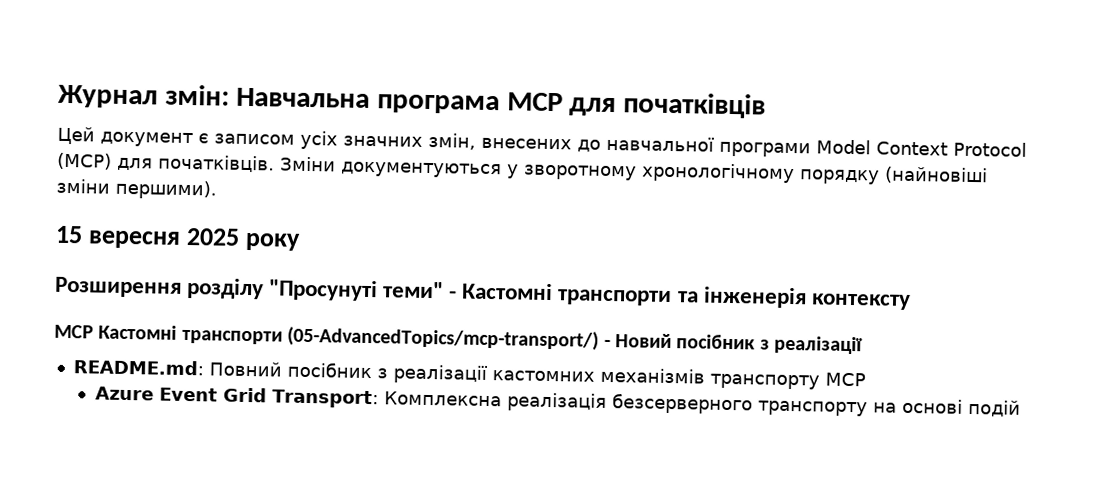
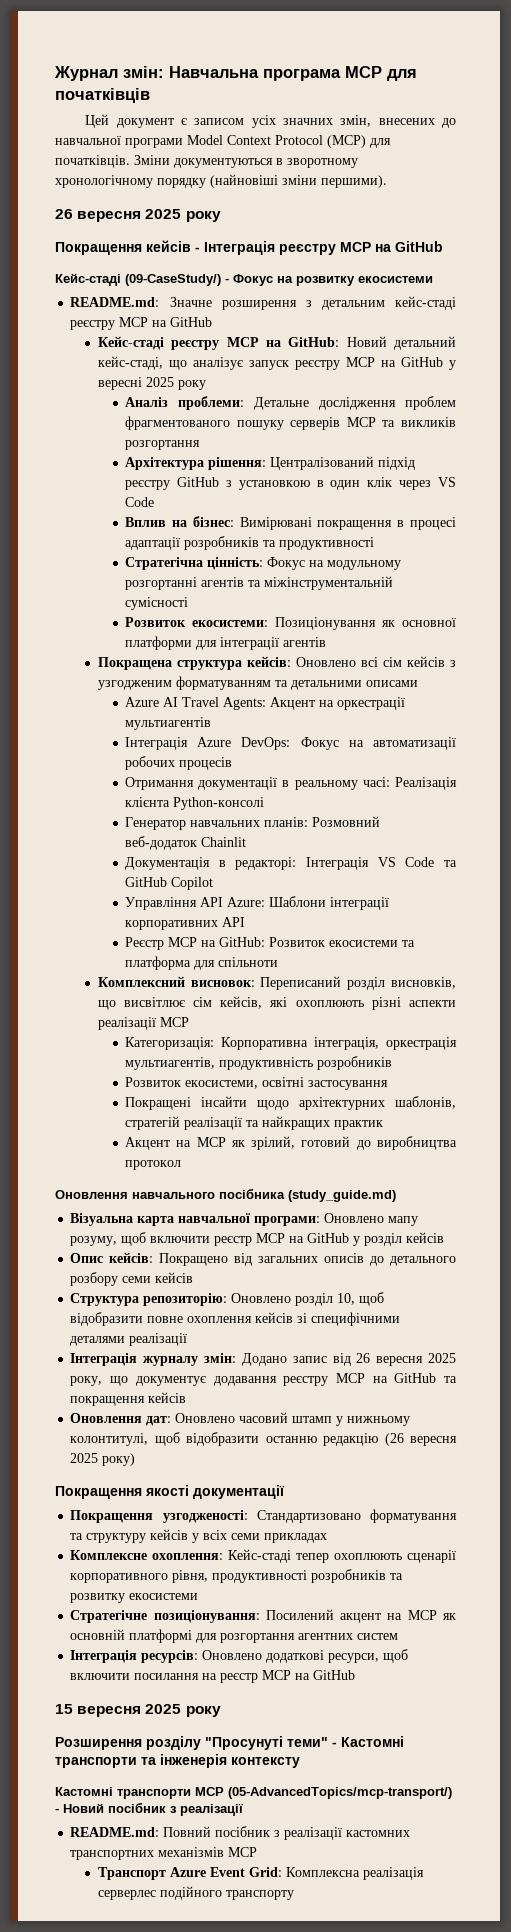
- Зміни документуються у зворотному хронологічному порядку (найновіші зміни першими).
+ Зміни документуються в зворотному хронологічному порядку (найновіші зміни першими).
+ 26 вересня 2025 року
+ Покращення кейсів - Інтеграція реєстру MCP на GitHub
+ Кейс-стаді (09-CaseStudy/) - Фокус на розвитку екосистеми
+ README.md: Значне розширення з детальним кейс-стаді реєстру MCP на GitHub
+ Кейс-стаді реєстру MCP на GitHub: Новий детальний кейс-стаді, що аналізує запуск реєстру MCP на GitHub у вересні 2025 року
+ Аналіз проблеми: Детальне дослідження проблем фрагментованого пошуку серверів MCP та викликів розгортання
+ Архітектура рішення: Централізований підхід реєстру GitHub з установкою в один клік через VS Code
+ Вплив на бізнес: Вимірювані покращення в процесі адаптації розробників та продуктивності
+ Стратегічна цінність: Фокус на модульному розгортанні агентів та міжінструментальній сумісності
+ Розвиток екосистеми: Позиціонування як основної платформи для інтеграції агентів
+ Покращена структура кейсів: Оновлено всі сім кейсів з узгодженим форматуванням та детальними описами
+ Azure AI Travel Agents: Акцент на оркестрації мультиагентів
+ Інтеграція Azure DevOps: Фокус на автоматизації робочих процесів
+ Отримання документації в реальному часі: Реалізація клієнта Python-консолі
+ Генератор навчальних планів: Розмовний веб-додаток Chainlit
+ Документація в редакторі: Інтеграція VS Code та GitHub Copilot
+ Управління API Azure: Шаблони інтеграції корпоративних API
+ Реєстр MCP на GitHub: Розвиток екосистеми та платформа для спільноти
+ Комплексний висновок: Переписаний розділ висновків, що висвітлює сім кейсів, які охоплюють різні аспекти реалізації MCP
+ Категоризація: Корпоративна інтеграція, оркестрація мультиагентів, продуктивність розробників
+ Розвиток екосистеми, освітні застосування
+ Покращені інсайти щодо архітектурних шаблонів, стратегій реалізації та найкращих практик
+ Акцент на MCP як зрілий, готовий до виробництва протокол
+ Оновлення навчального посібника (study_guide.md)
+ Візуальна карта навчальної програми: Оновлено мапу розуму, щоб включити реєстр MCP на GitHub у розділ кейсів
+ Опис кейсів: Покращено від загальних описів до детального розбору семи кейсів
+ Структура репозиторію: Оновлено розділ 10, щоб відобразити повне охоплення кейсів зі специфічними деталями реалізації
+ Інтеграція журналу змін: Додано запис від 26 вересня 2025 року, що документує додавання реєстру MCP на GitHub та покращення кейсів
+ Оновлення дат: Оновлено часовий штамп у нижньому колонтитулі, щоб відобразити останню редакцію (26 вересня 2025 року)
+ Покращення якості документації
+ Покращення узгодженості: Стандартизовано форматування та структуру кейсів у всіх семи прикладах
+ Комплексне охоплення: Кейс-стаді тепер охоплюють сценарії корпоративного рівня, продуктивності розробників та розвитку екосистеми
+ Стратегічне позиціонування: Посилений акцент на MCP як основній платформі для розгортання агентних систем
+ Інтеграція ресурсів: Оновлено додаткові ресурси, щоб включити посилання на реєстр MCP на GitHub
- MCP Кастомні транспорти (05-AdvancedTopics/mcp-transport/) - Новий посібник з реалізації
+ Кастомні транспорти MCP (05-AdvancedTopics/mcp-transport/) - Новий посібник з реалізації
- README.md: Повний посібник з реалізації кастомних механізмів транспорту MCP
- Azure Event Grid Transport: Комплексна реалізація безсерверного транспорту на основі подій
+ README.md: Повний посібник з реалізації кастомних транспортних механізмів MCP
+ Транспорт Azure Event Grid: Комплексна реалізація серверлес подійного транспорту

